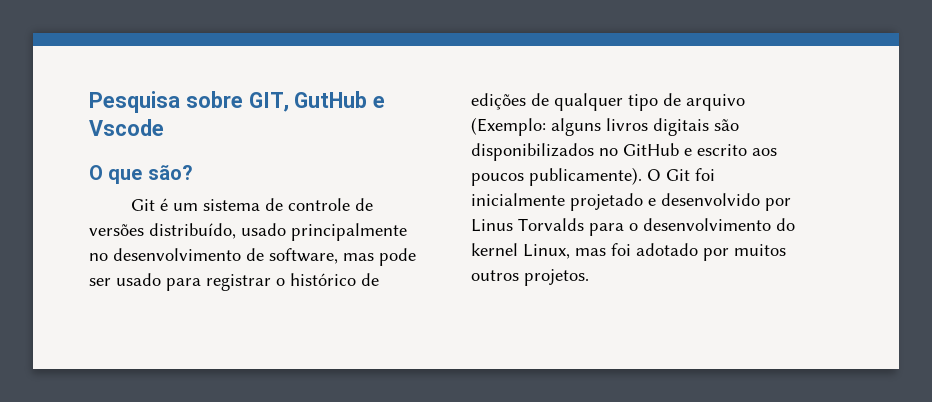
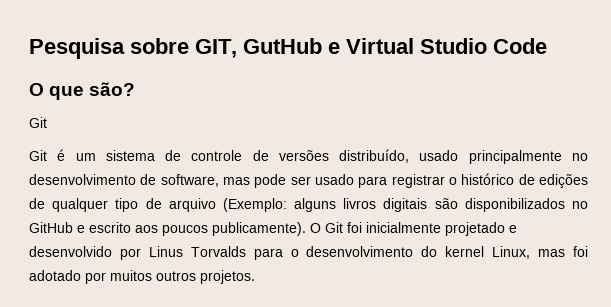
- Pesquisa sobre GIT, GutHub e Vscode
+ Pesquisa sobre GIT, GutHub e Virtual Studio Code
  O que são?
+ Git

